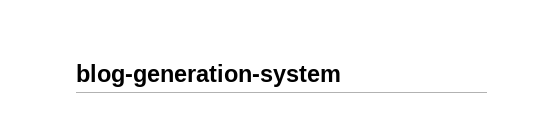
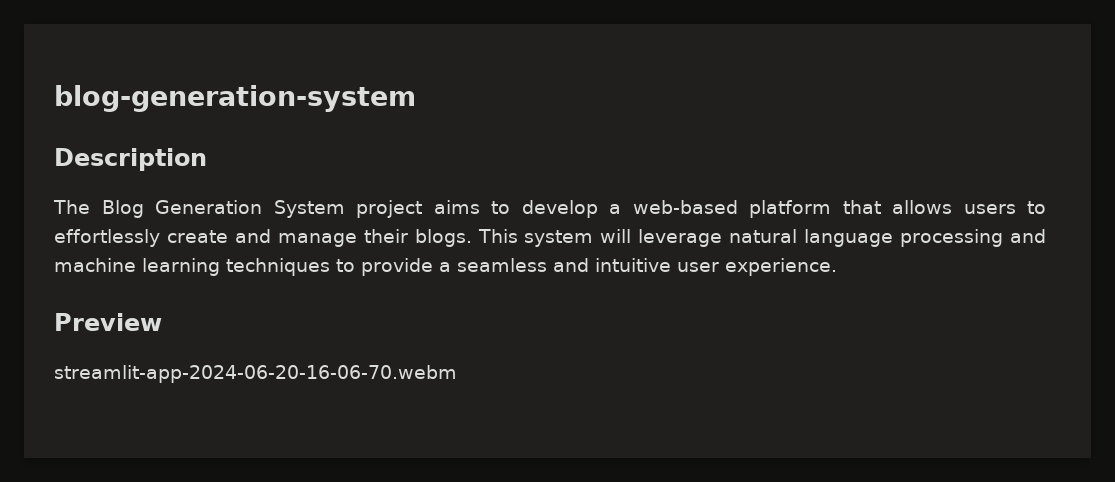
+ Description
+ The Blog Generation System project aims to develop a web-based platform that allows users to effortlessly create and manage their blogs. This system will leverage natural language processing and machine learning techniques to provide a seamless and intuitive user experience.
+ Preview
+ streamlit-app-2024-06-20-16-06-70.webm

